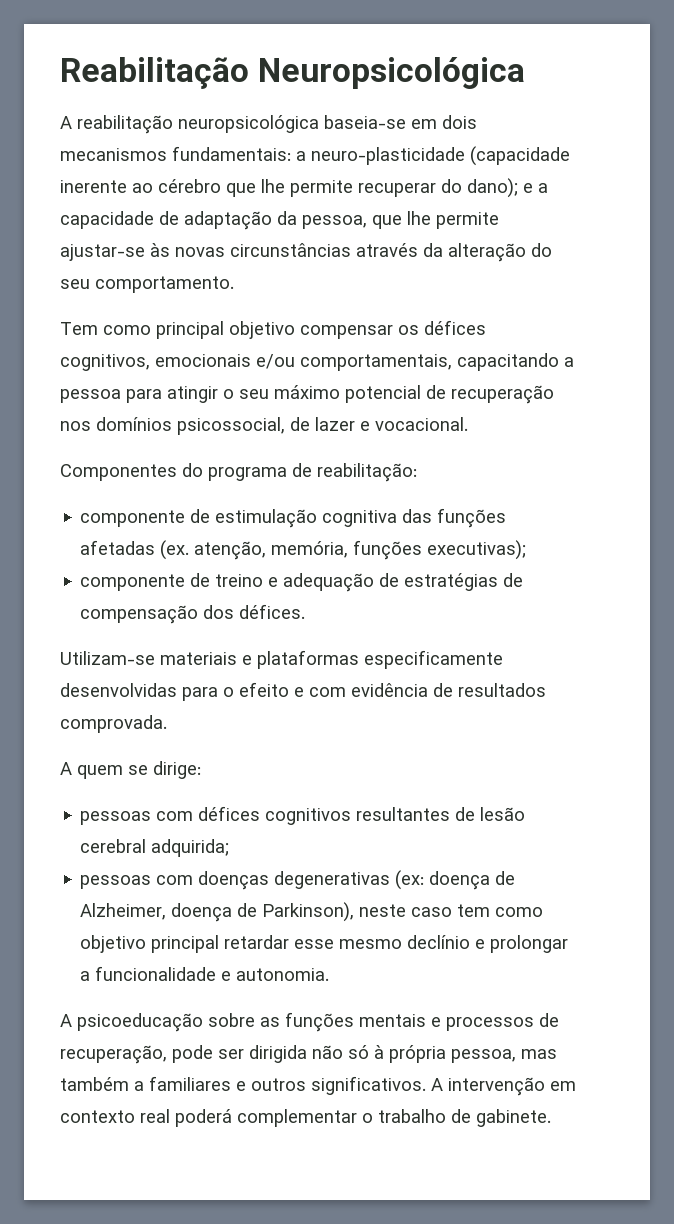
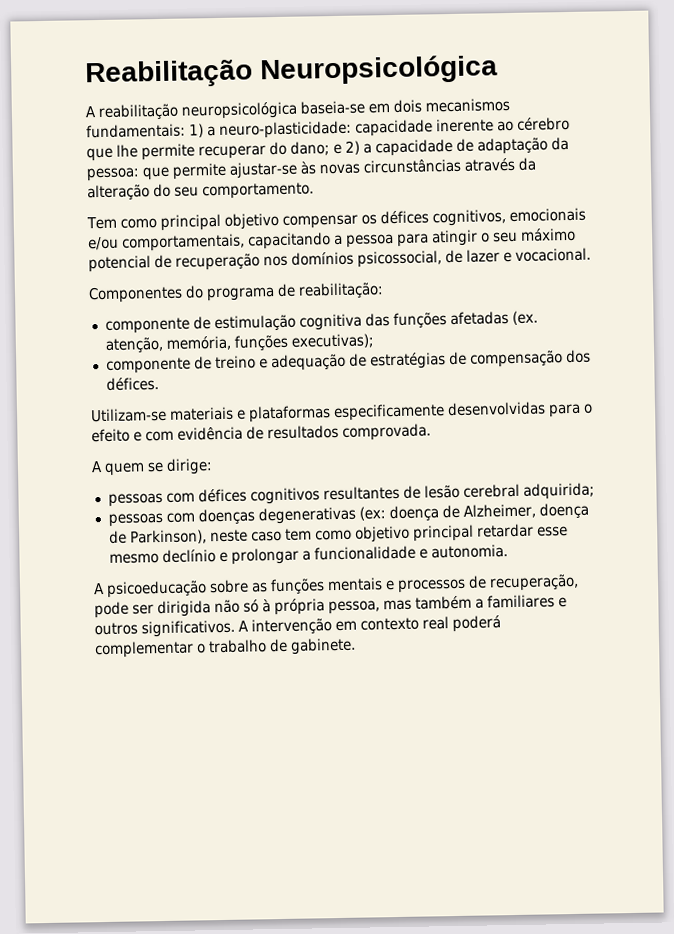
- A reabilitação neuropsicológica baseia-se em dois mecanismos fundamentais: a neuro-plasticidade (capacidade inerente ao cérebro que lhe permite recuperar do dano); e a capacidade de adaptação da pessoa, que lhe permite ajustar-se às novas circunstâncias através da alteração do seu comportamento.
+ A reabilitação neuropsicológica baseia-se em dois mecanismos fundamentais: 1) a neuro-plasticidade: capacidade inerente ao cérebro que lhe permite recuperar do dano; e 2) a capacidade de adaptação da pessoa: que permite ajustar-se às novas circunstâncias através da alteração do seu comportamento.

